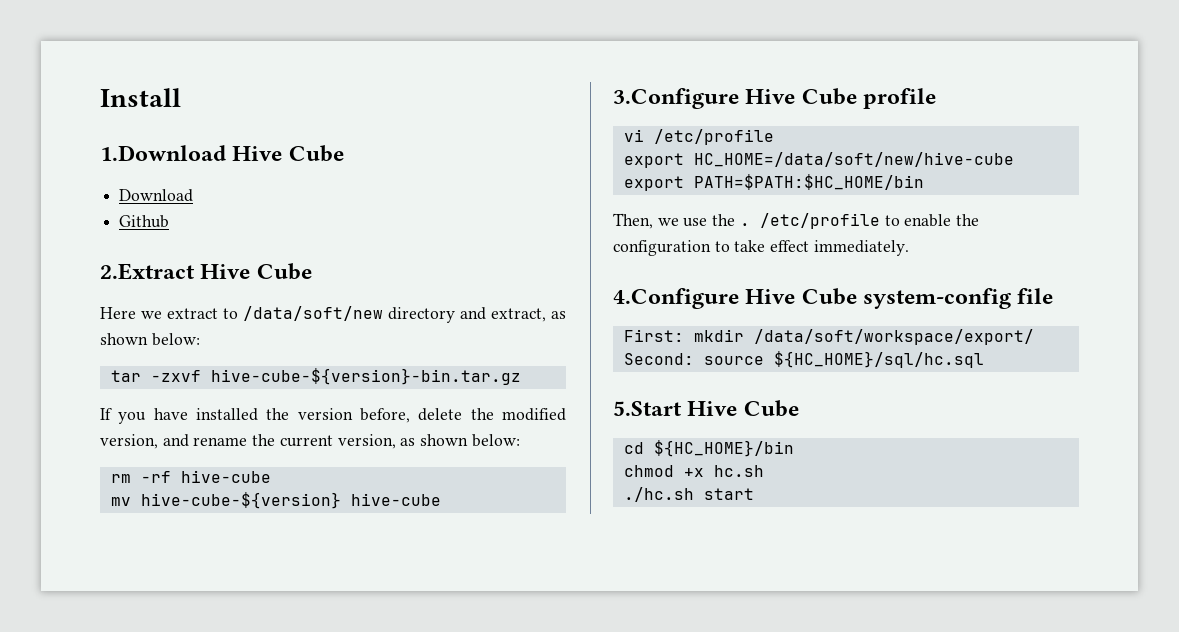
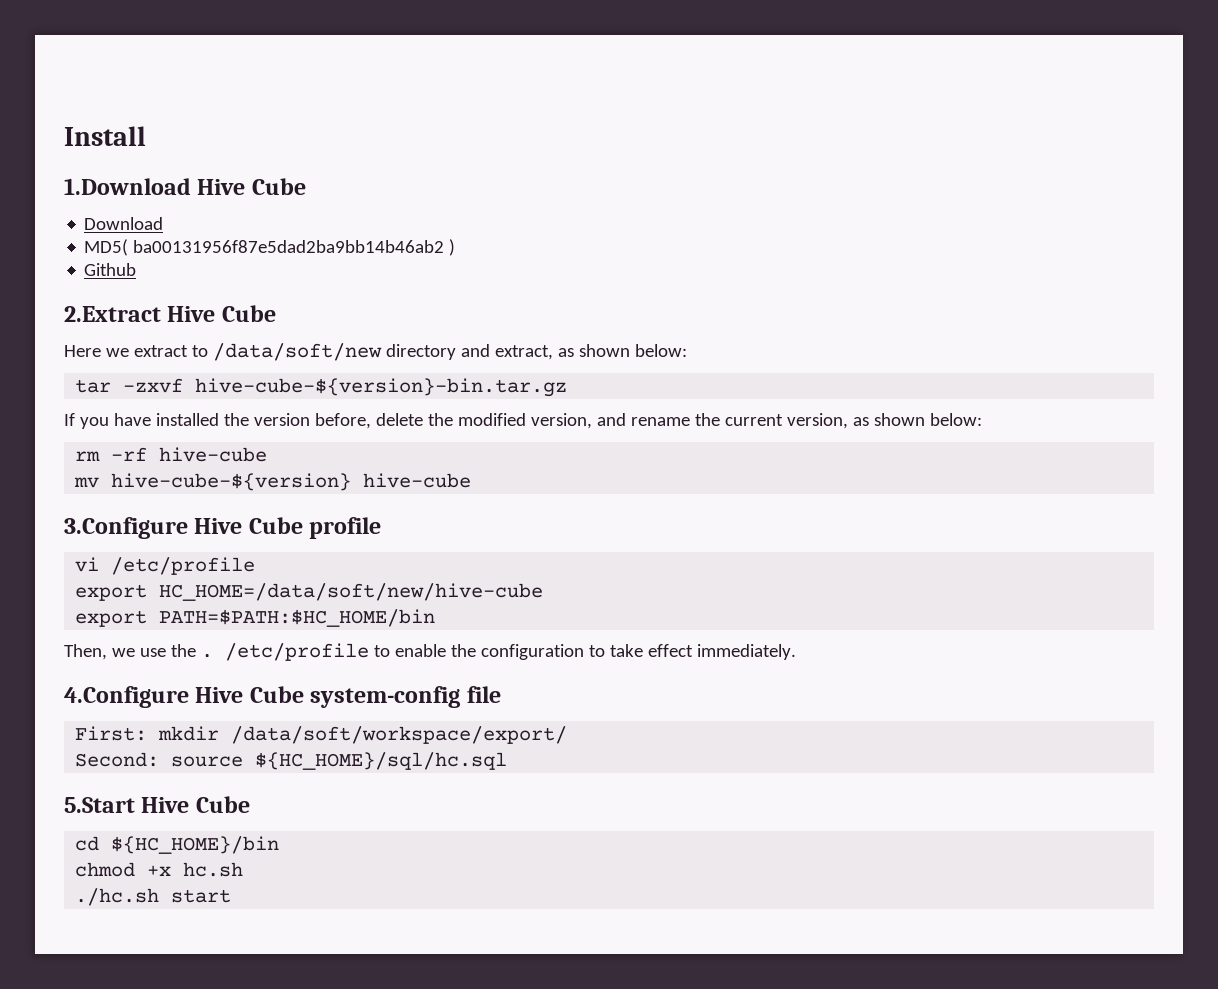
+ MD5( ba00131956f87e5dad2ba9bb14b46ab2 )

